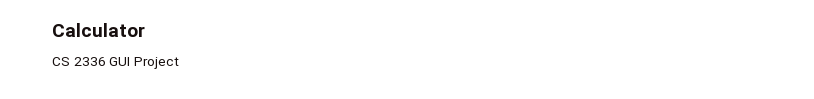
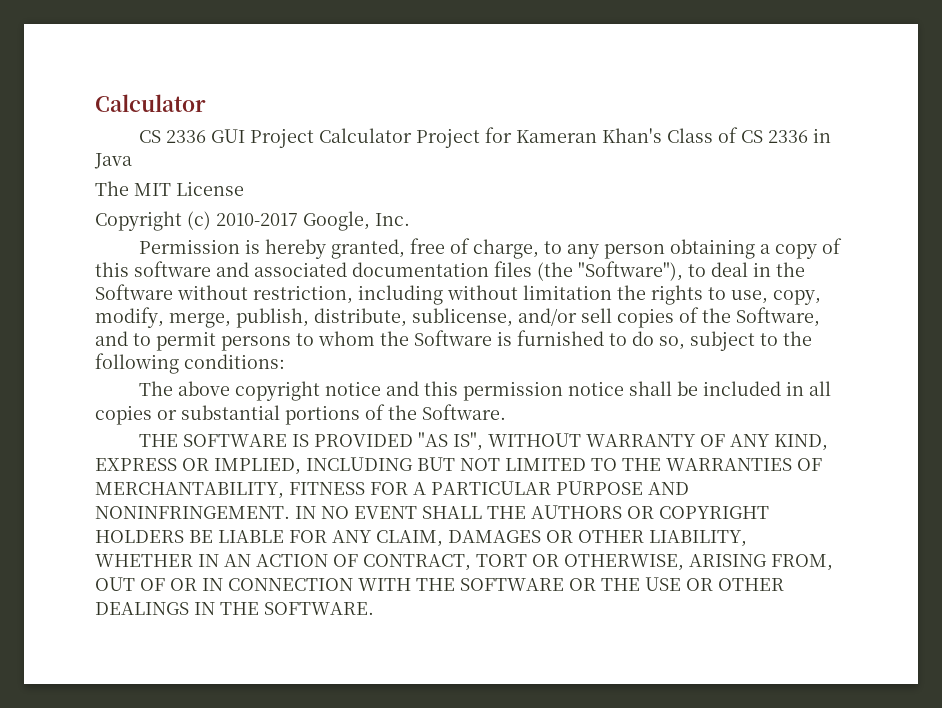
- CS 2336 GUI Project
+ CS 2336 GUI Project Calculator Project for Kameran Khan's Class of CS 2336 in Java
+ The MIT License
+ Copyright (c) 2010-2017 Google, Inc.
+ Permission is hereby granted, free of charge, to any person obtaining a copy of this software and associated documentation files (the "Software"), to deal in the Software without restriction, including without limitation the rights to use, copy, modify, merge, publish, distribute, sublicense, and/or sell copies of the Software, and to permit persons to whom the Software is furnished to do so, subject to the following conditions:
+ The above copyright notice and this permission notice shall be included in all copies or substantial portions of the Software.
+ THE SOFTWARE IS PROVIDED "AS IS", WITHOUT WARRANTY OF ANY KIND, EXPRESS OR IMPLIED, INCLUDING BUT NOT LIMITED TO THE WARRANTIES OF MERCHANTABILITY, FITNESS FOR A PARTICULAR PURPOSE AND NONINFRINGEMENT. IN NO EVENT SHALL THE AUTHORS OR COPYRIGHT HOLDERS BE LIABLE FOR ANY CLAIM, DAMAGES OR OTHER LIABILITY, WHETHER IN AN ACTION OF CONTRACT, TORT OR OTHERWISE, ARISING FROM, OUT OF OR IN CONNECTION WITH THE SOFTWARE OR THE USE OR OTHER DEALINGS IN THE SOFTWARE.

